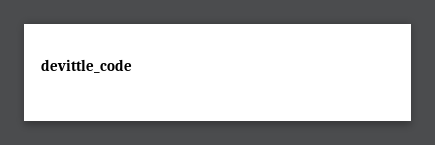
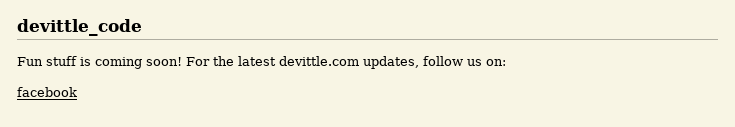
+ Fun stuff is coming soon! For the latest devittle.com updates, follow us on:
+ facebook

